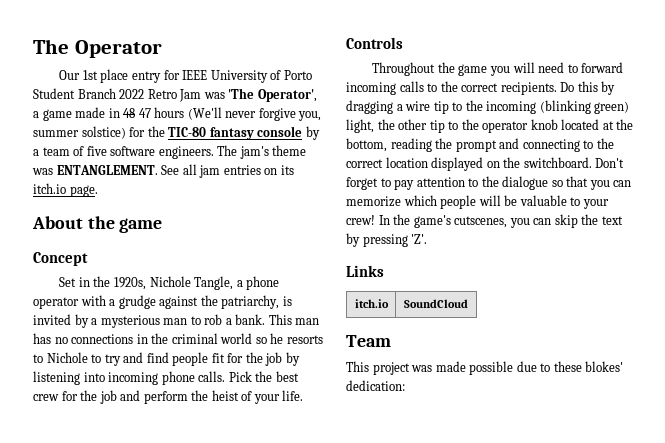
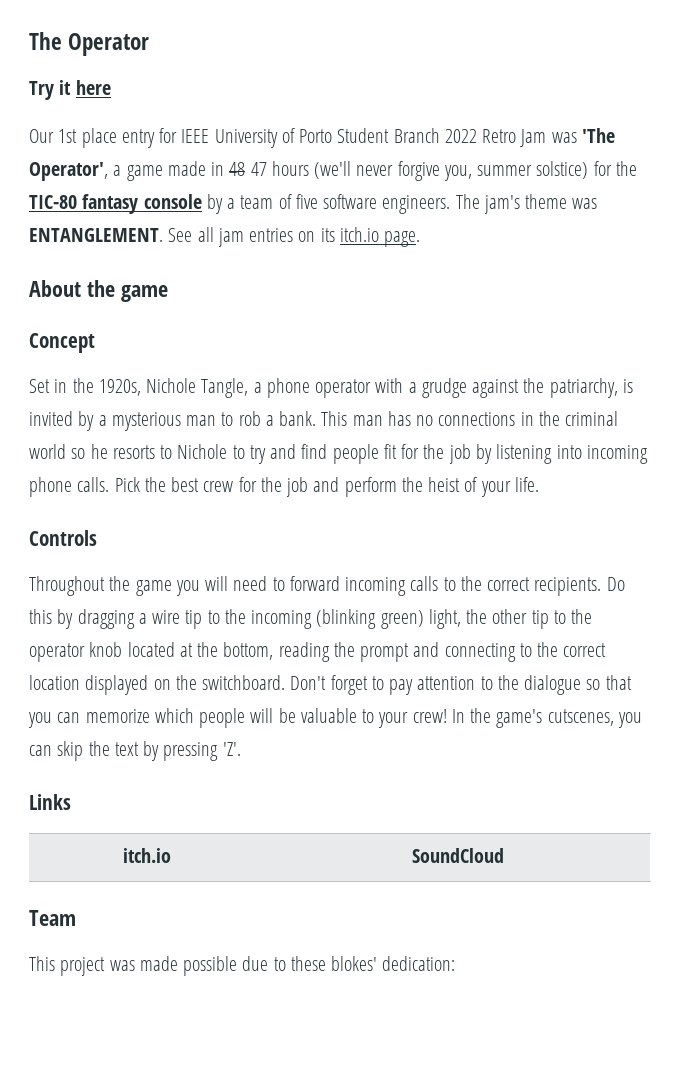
+ Try it here
- Our 1st place entry for IEEE University of Porto Student Branch 2022 Retro Jam was 'The Operator', a game made in 48 47 hours (We'll never forgive you, summer solstice) for the TIC-80 fantasy console by a team of five software engineers.
+ Our 1st place entry for IEEE University of Porto Student Branch 2022 Retro Jam was 'The Operator', a game made in 48 47 hours (we'll never forgive you, summer solstice) for the TIC-80 fantasy console by a team of five software engineers.

